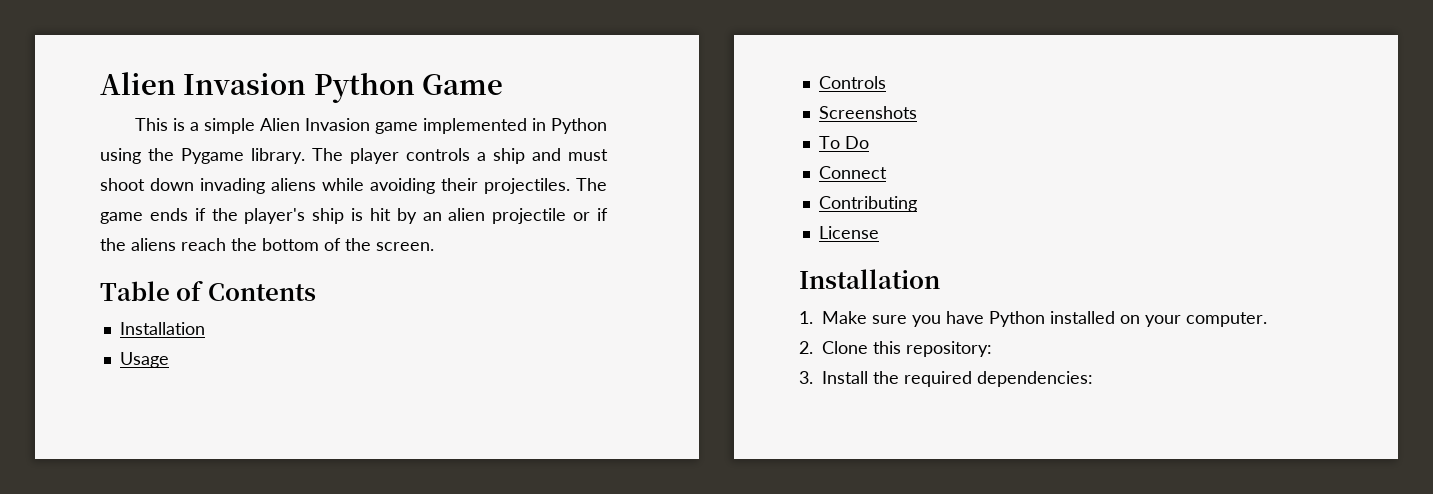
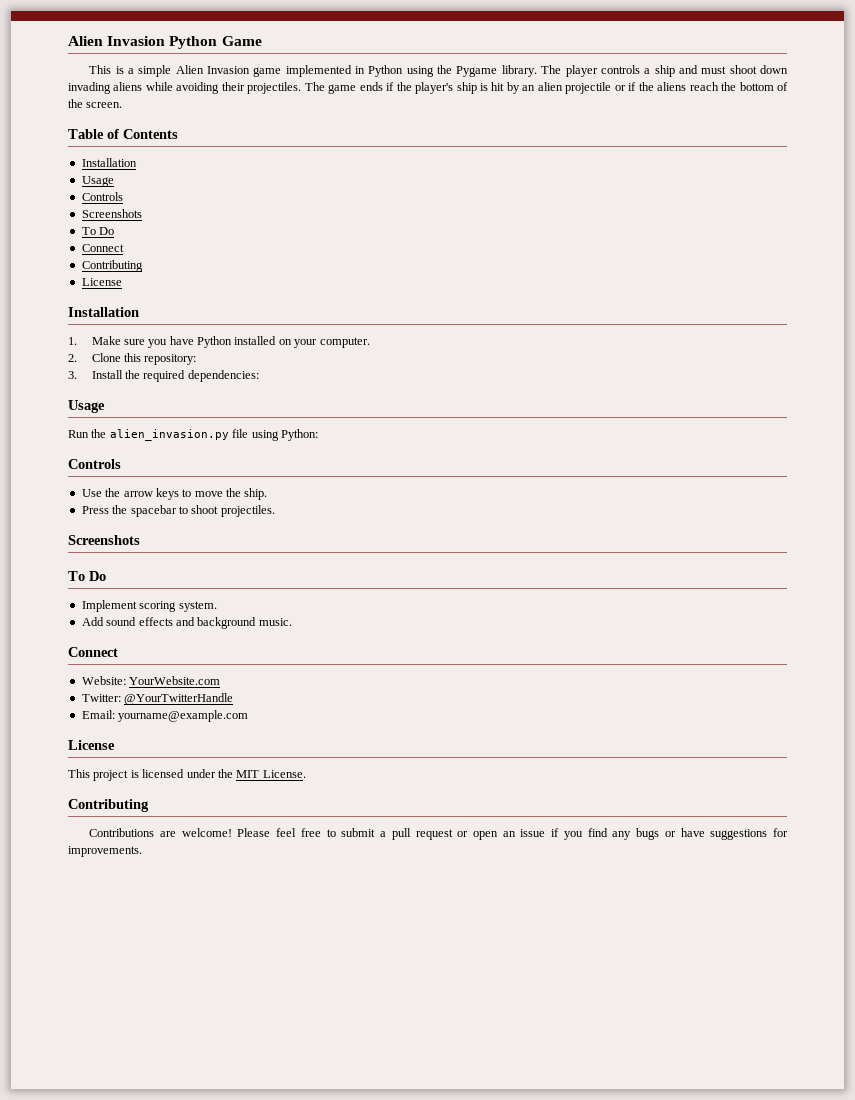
  3. Install the required dependencies:
+ Usage
+ Run the alien_invasion.py file using Python:
+ Controls
+ Use the arrow keys to move the ship.
+ Press the spacebar to shoot projectiles.
+ Screenshots
+ To Do
+ Implement scoring system.
+ Add sound effects and background music.
+ Connect
+ Website: YourWebsite.com
+ Twitter: @YourTwitterHandle
+ Email: yourname@example.com
+ License
+ This project is licensed under the MIT License.
+ Contributing
+ Contributions are welcome! Please feel free to submit a pull request or open an issue if you find any bugs or have suggestions for improvements.

